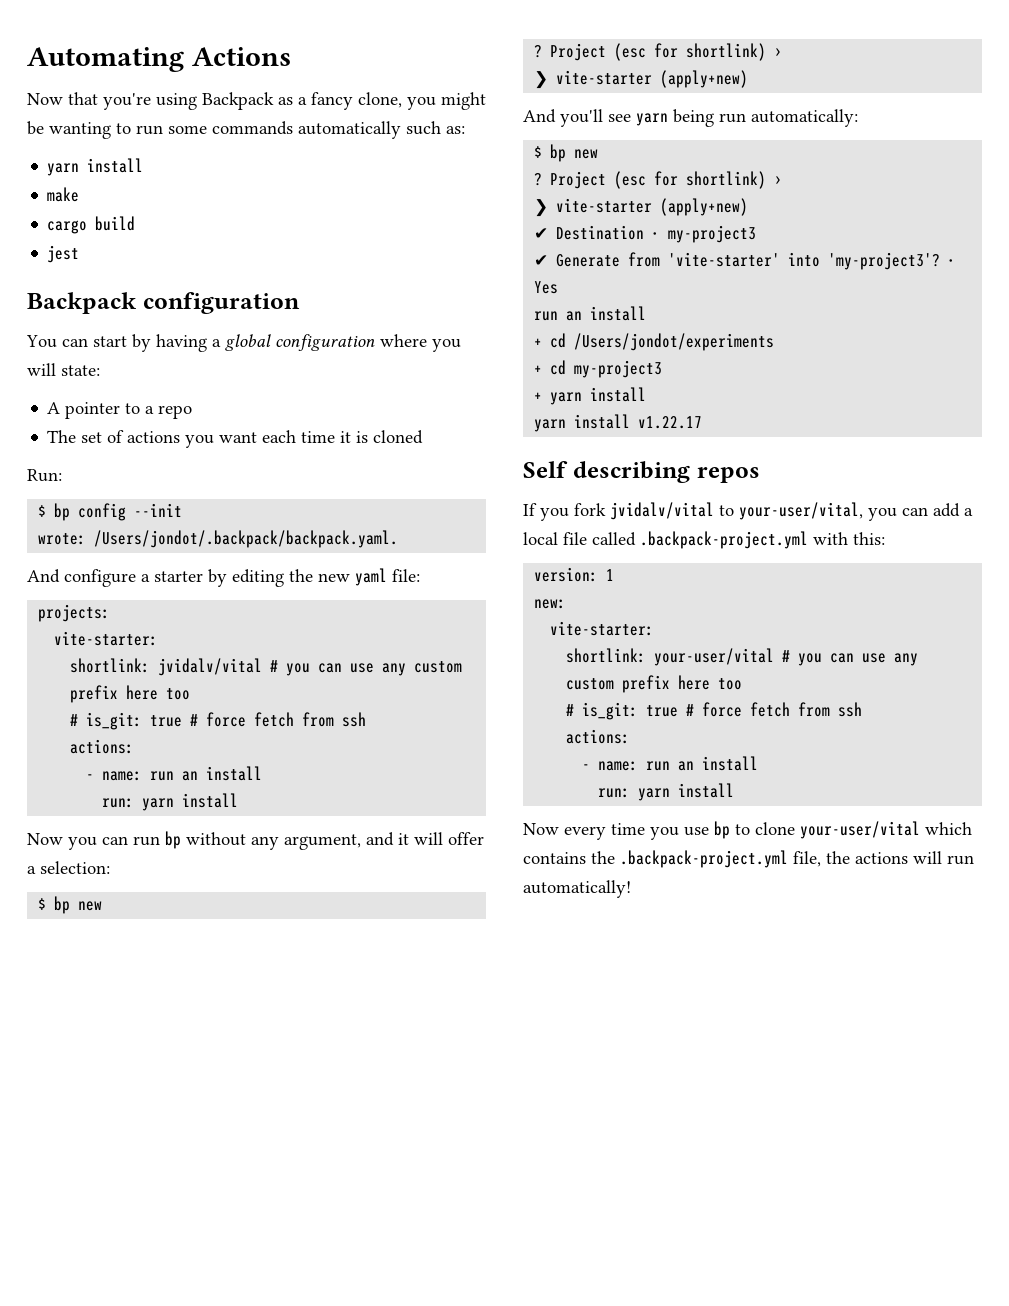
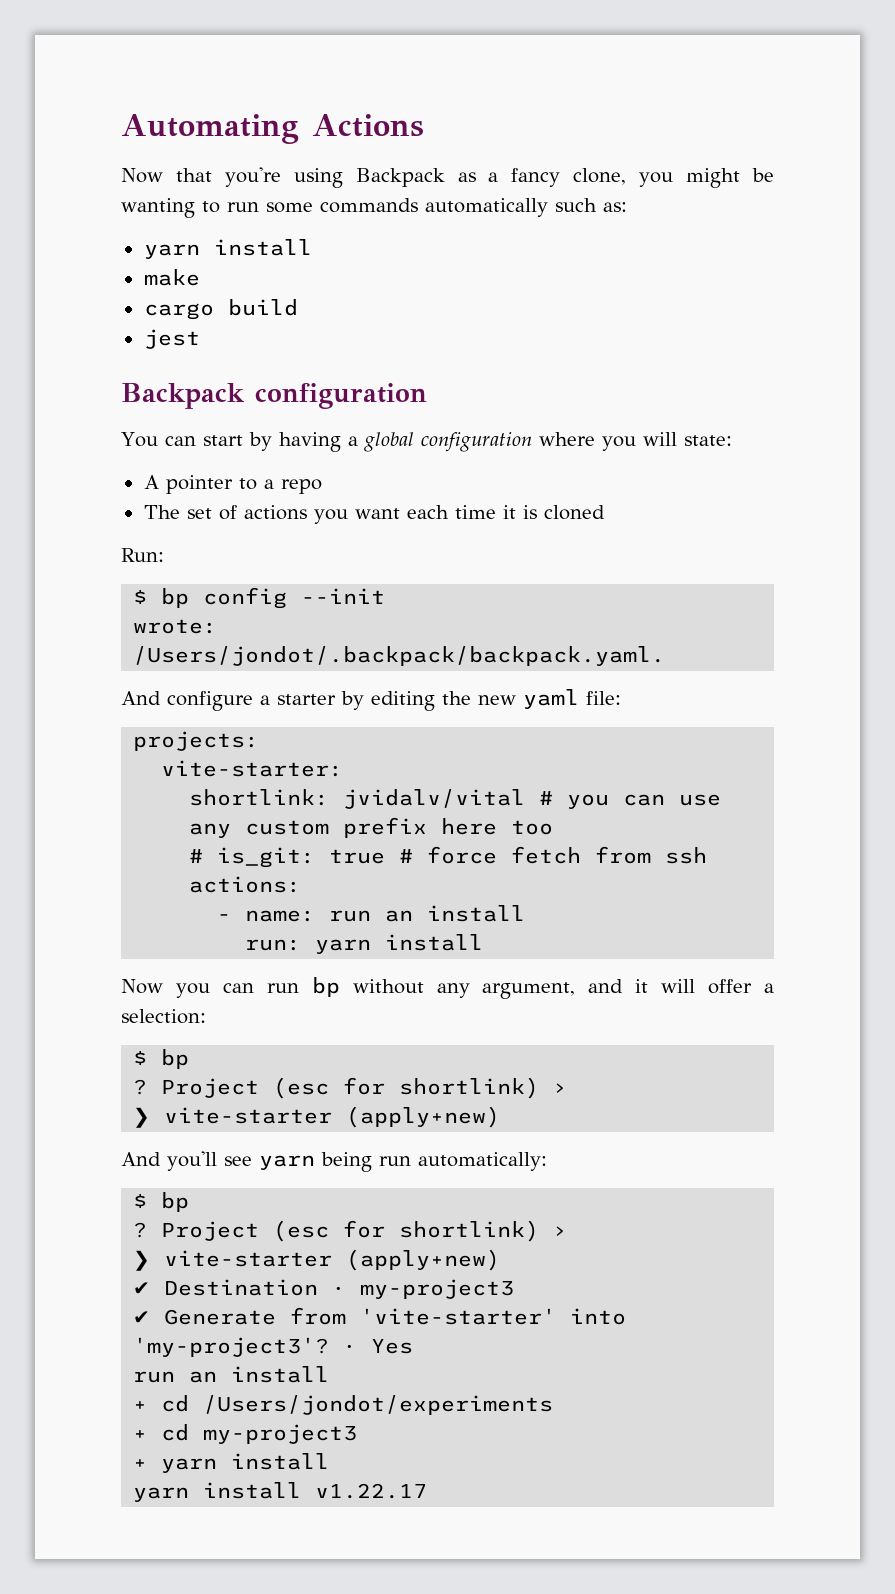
  Now you can run bp without any argument, and it will offer a selection:
- $ bp new
+ $ bp
  And you'll see yarn being run automatically:
- $ bp new
+ $ bp
- Self describing repos
- If you fork jvidalv/vital to your-user/vital, you can add a local file called .backpack-project.yml with this:
- version: 1
- new:
- vite-starter:
- shortlink: your-user/vital # you can use any custom prefix here too
- # is_git: true # force fetch from ssh
- actions:
- - name: run an install
- run: yarn install
- Now every time you use bp to clone your-user/vital which contains the .backpack-project.yml file, the actions will run automatically!

